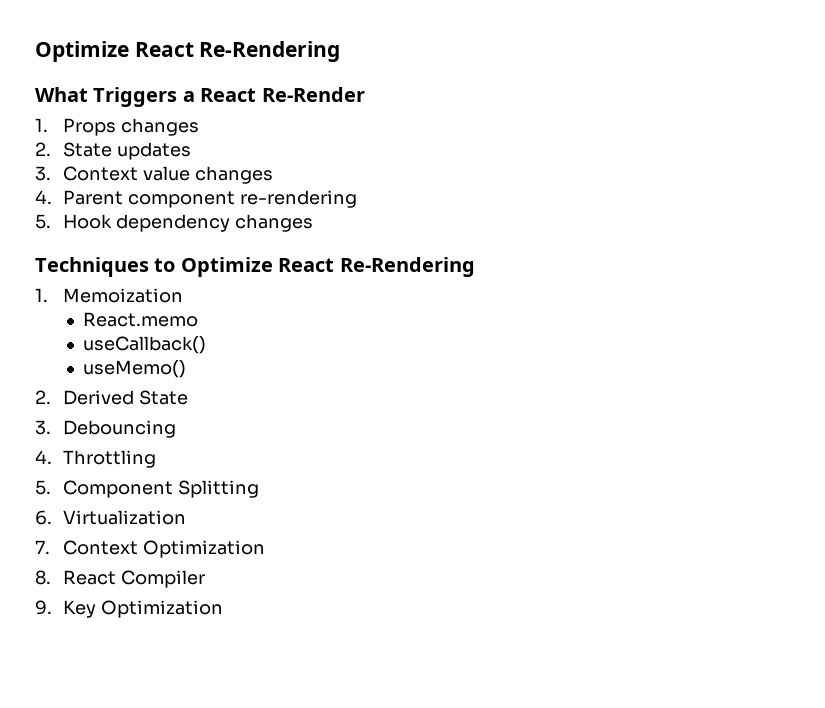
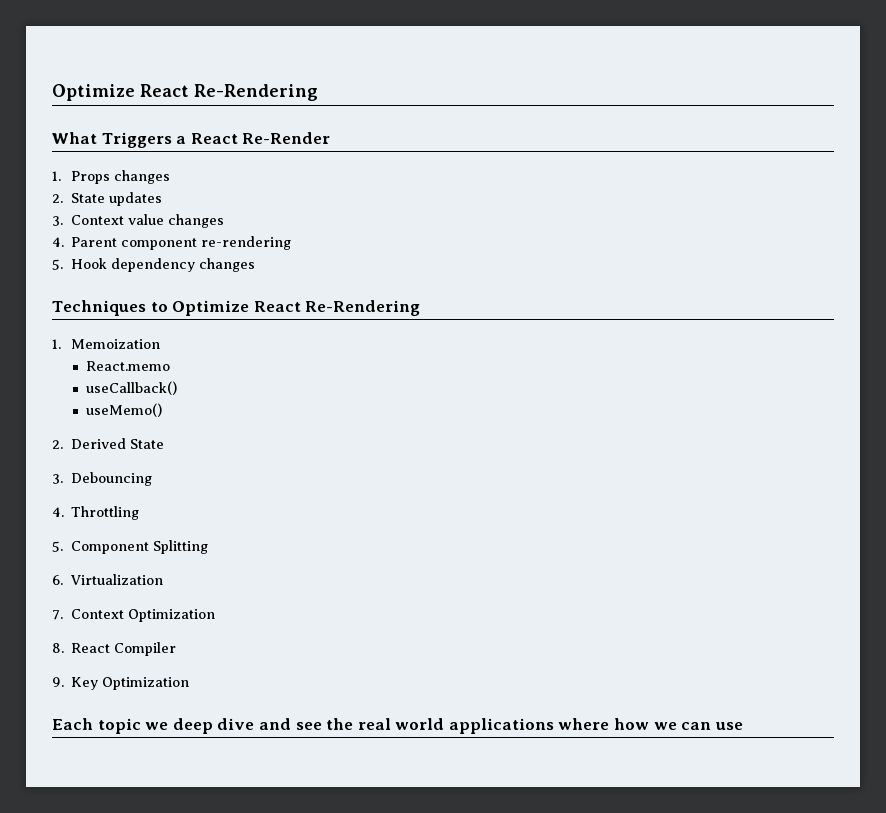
+ Each topic we deep dive and see the real world applications where how we can use

